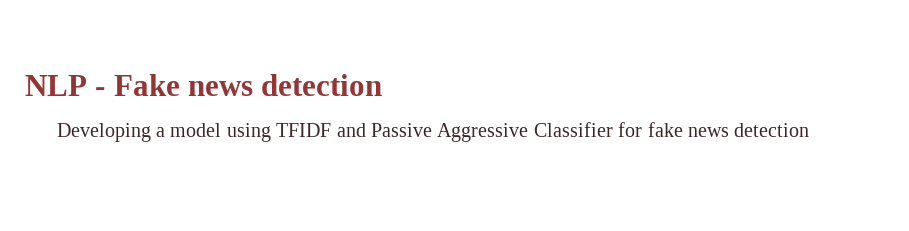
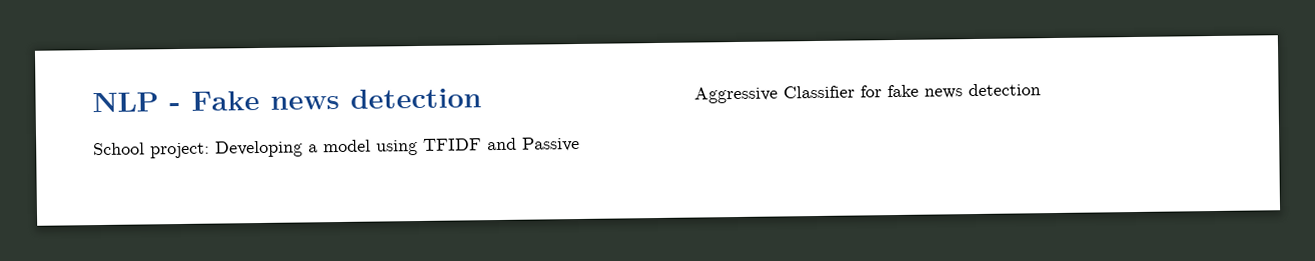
- Developing a model using TFIDF and Passive Aggressive Classifier for fake news detection
+ School project: Developing a model using TFIDF and Passive Aggressive Classifier for fake news detection

